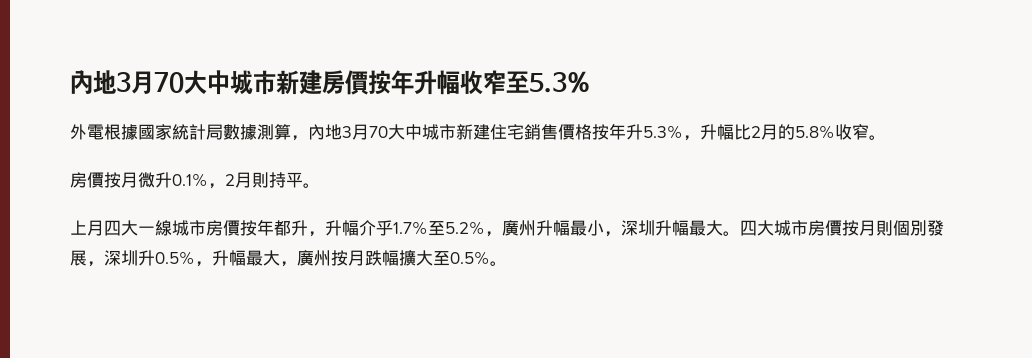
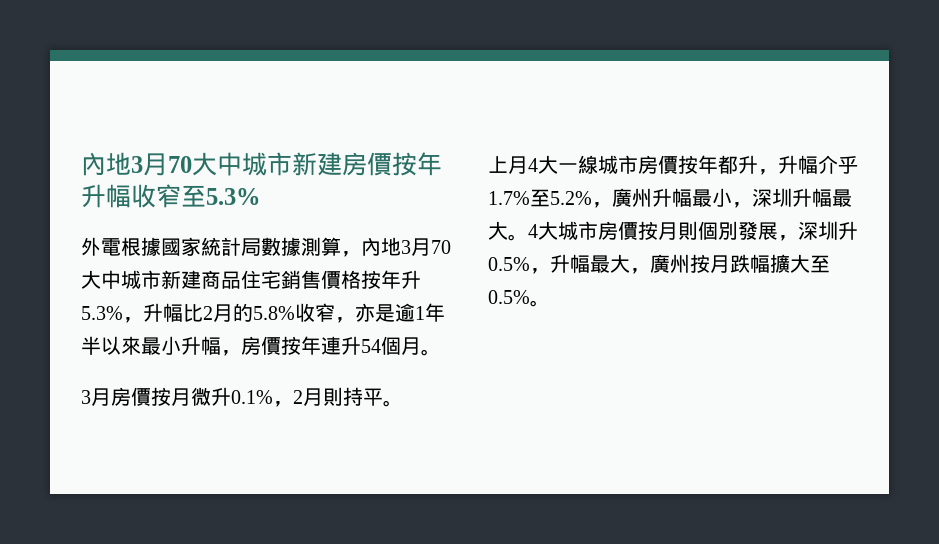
- 外電根據國家統計局數據測算，內地3月70大中城市新建住宅銷售價格按年升5.3%，升幅比2月的5.8%收窄。
- 房價按月微升0.1%，2月則持平。
+ 外電根據國家統計局數據測算，內地3月70大中城市新建商品住宅銷售價格按年升5.3%，升幅比2月的5.8%收窄，亦是逾1年半以來最小升幅，房價按年連升54個月。
+ 3月房價按月微升0.1%，2月則持平。
- 上月四大一線城市房價按年都升，升幅介乎1.7%至5.2%，廣州升幅最小，深圳升幅最大。
+ 上月4大一線城市房價按年都升，升幅介乎1.7%至5.2%，廣州升幅最小，深圳升幅最大。
- 四大城市房價按月則個別發展，深圳升0.5%，升幅最大，廣州按月跌幅擴大至0.5%。
+ 4大城市房價按月則個別發展，深圳升0.5%，升幅最大，廣州按月跌幅擴大至0.5%。

